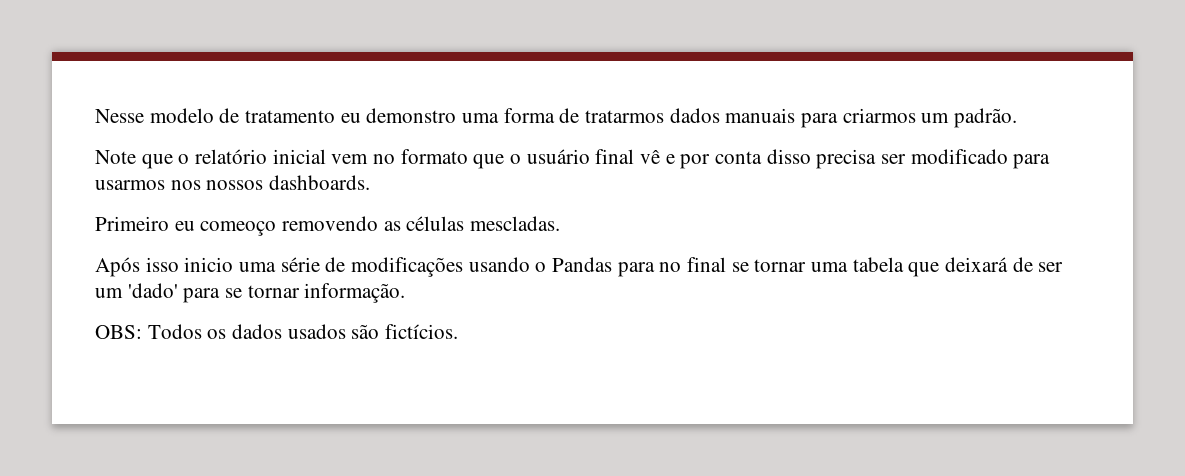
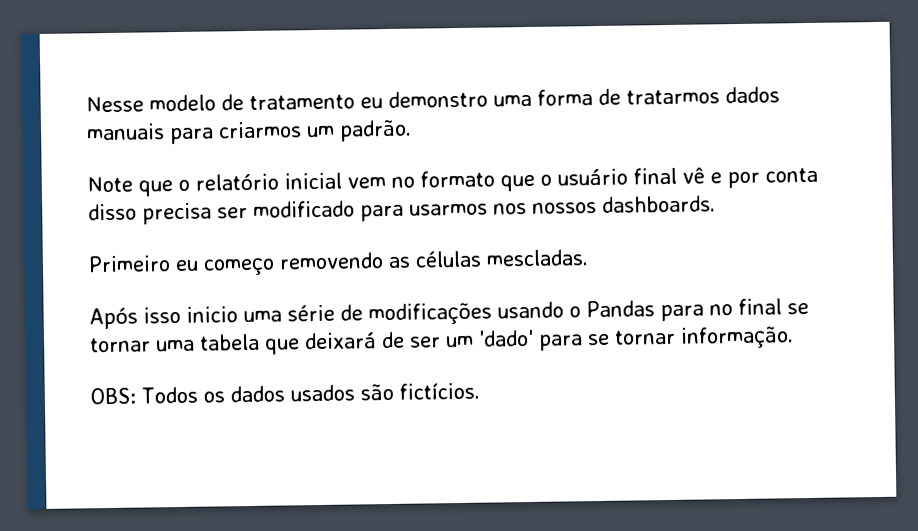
- Primeiro eu comeoço removendo as células mescladas.
+ Primeiro eu começo removendo as células mescladas.

